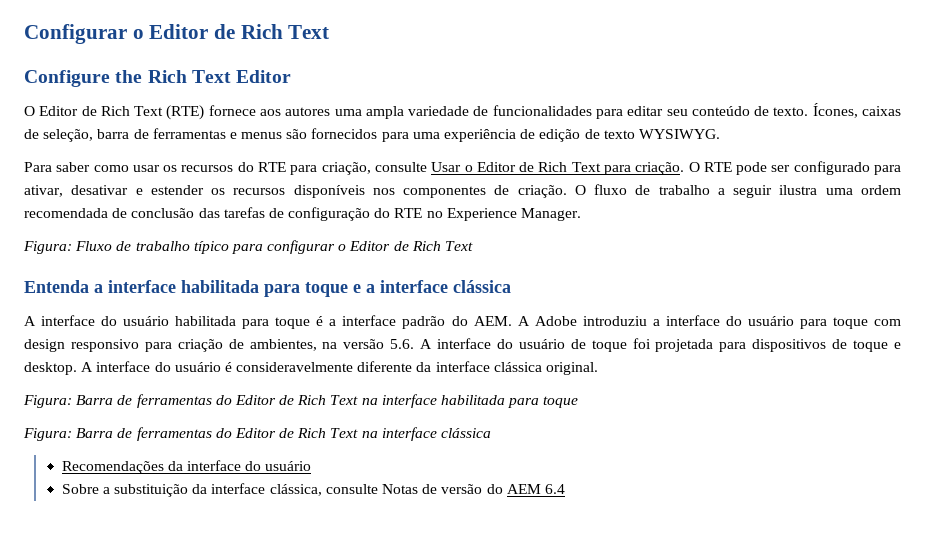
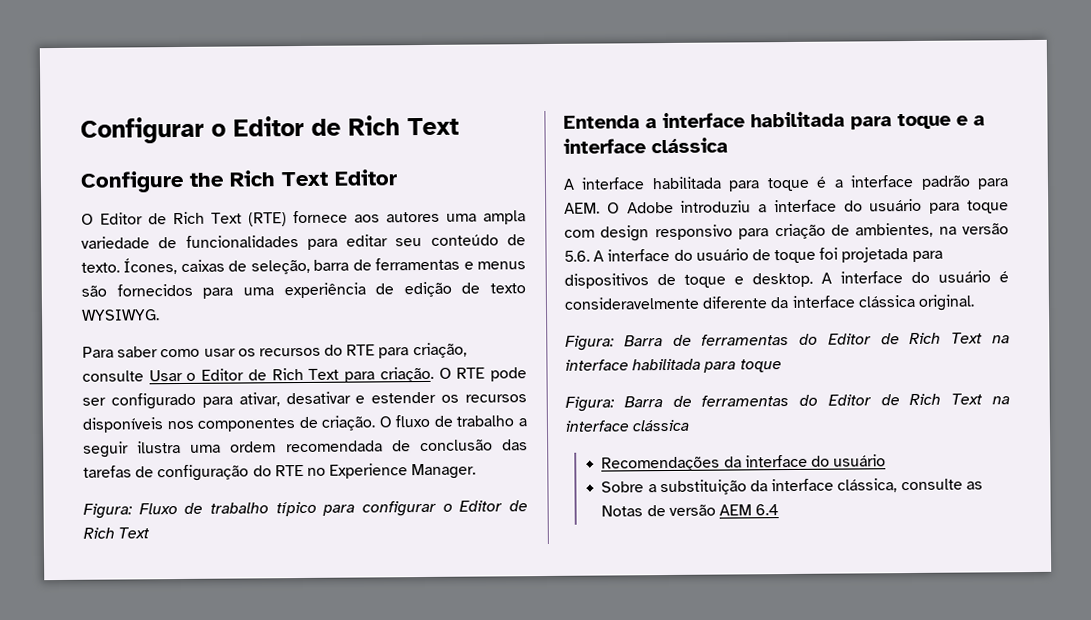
- A interface do usuário habilitada para toque é a interface padrão do AEM. A Adobe introduziu a interface do usuário para toque com design responsivo para criação de ambientes, na versão 5.6. A interface do usuário de toque foi projetada para dispositivos de toque e desktop.
+ A interface habilitada para toque é a interface padrão para AEM. O Adobe introduziu a interface do usuário para toque com design responsivo para criação de ambientes, na versão 5.6. A interface do usuário de toque foi projetada para dispositivos de toque e desktop.
- Sobre a substituição da interface clássica, consulte Notas de versão do AEM 6.4
+ Sobre a substituição da interface clássica, consulte as Notas de versão AEM 6.4

